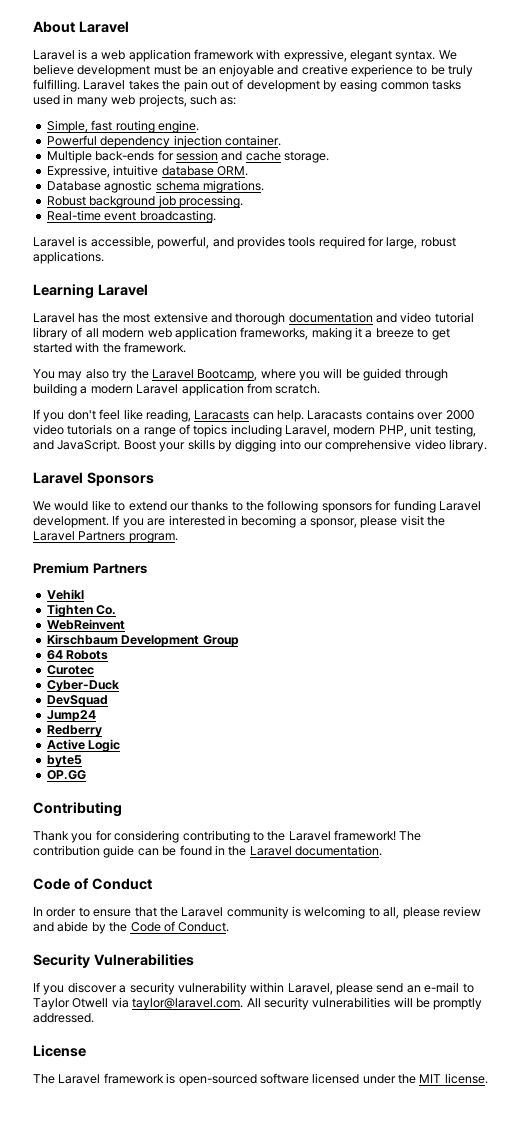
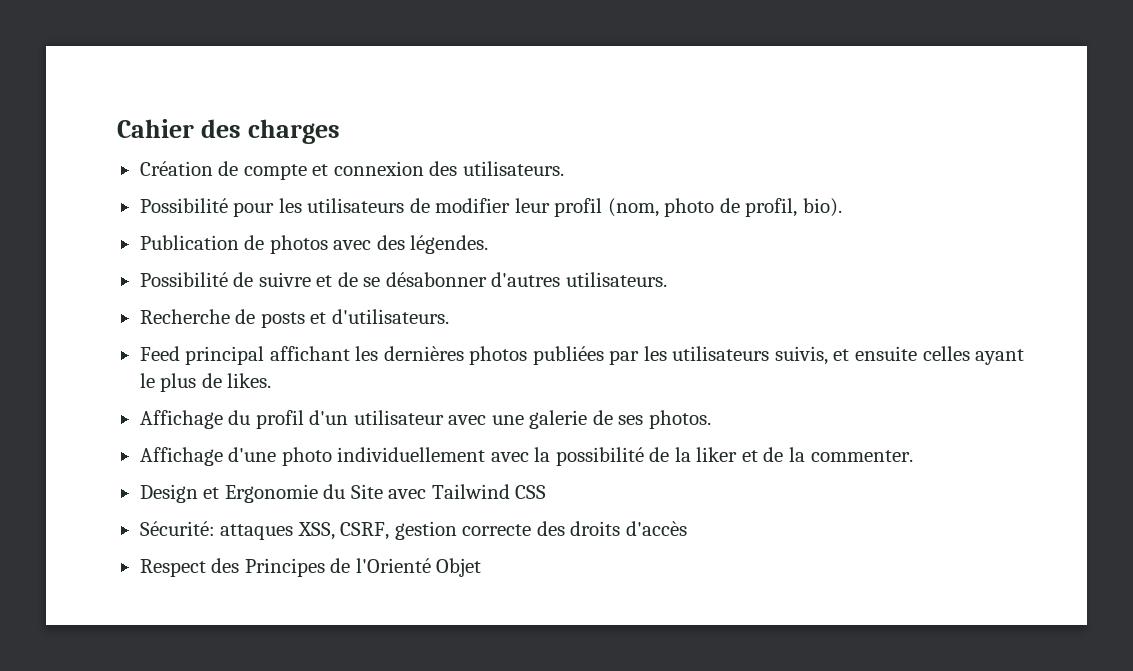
- About Laravel
- Laravel is a web application framework with expressive, elegant syntax. We believe development must be an enjoyable and creative experience to be truly fulfilling. Laravel takes the pain out of development by easing common tasks used in many web projects, such as:
- Simple, fast routing engine.
- Powerful dependency injection container.
- Multiple back-ends for session and cache storage.
- Expressive, intuitive database ORM.
- Database agnostic schema migrations.
- Robust background job processing.
- Real-time event broadcasting.
- Laravel is accessible, powerful, and provides tools required for large, robust applications.
- Learning Laravel
- Laravel has the most extensive and thorough documentation and video tutorial library of all modern web application frameworks, making it a breeze to get started with the framework.
- You may also try the Laravel Bootcamp, where you will be guided through building a modern Laravel application from scratch.
- If you don't feel like reading, Laracasts can help. Laracasts contains over 2000 video tutorials on a range of topics including Laravel, modern PHP, unit testing, and JavaScript. Boost your skills by digging into our comprehensive video library.
- Laravel Sponsors
- We would like to extend our thanks to the following sponsors for funding Laravel development. If you are interested in becoming a sponsor, please visit the Laravel Partners program.
- Premium Partners
- Vehikl
- Tighten Co.
- WebReinvent
- Kirschbaum Development Group
- 64 Robots
- Curotec
- Cyber-Duck
- DevSquad
- Jump24
- Redberry
- Active Logic
- byte5
- OP.GG
- Contributing
- Thank you for considering contributing to the Laravel framework! The contribution guide can be found in the Laravel documentation.
- Code of Conduct
- In order to ensure that the Laravel community is welcoming to all, please review and abide by the Code of Conduct.
- Security Vulnerabilities
- If you discover a security vulnerability within Laravel, please send an e-mail to Taylor Otwell via taylor@laravel.com. All security vulnerabilities will be promptly addressed.
- License
- The Laravel framework is open-sourced software licensed under the MIT license.
+ Cahier des charges
+ Création de compte et connexion des utilisateurs.
+ Possibilité pour les utilisateurs de modifier leur profil (nom, photo de profil, bio).
+ Publication de photos avec des légendes.
+ Possibilité de suivre et de se désabonner d'autres utilisateurs.
+ Recherche de posts et d'utilisateurs.
+ Feed principal affichant les dernières photos publiées par les utilisateurs suivis, et ensuite celles ayant le plus de likes.
+ Affichage du profil d'un utilisateur avec une galerie de ses photos.
+ Affichage d'une photo individuellement avec la possibilité de la liker et de la commenter.
+ Design et Ergonomie du Site avec Tailwind CSS
+ Sécurité: attaques XSS, CSRF, gestion correcte des droits d'accès
+ Respect des Principes de l'Orienté Objet

